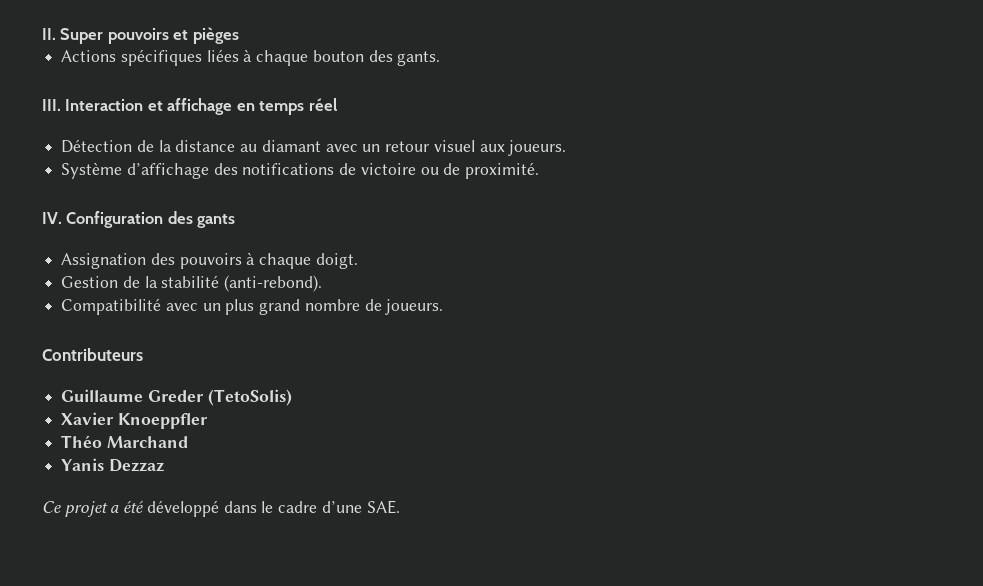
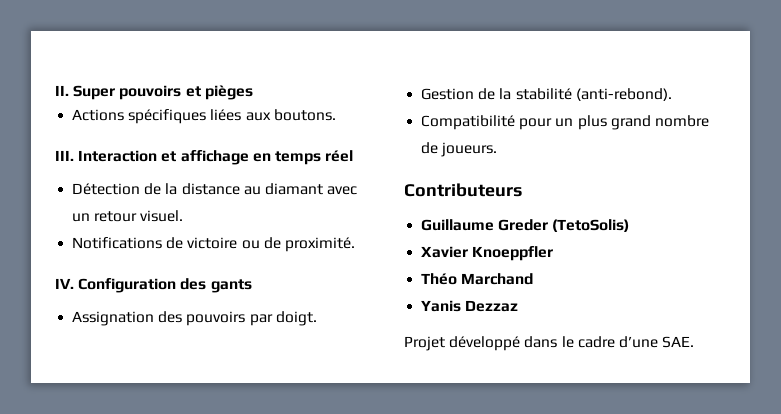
- Actions spécifiques liées à chaque bouton des gants.
+ Actions spécifiques liées aux boutons.
- Détection de la distance au diamant avec un retour visuel aux joueurs.
- Système d’affichage des notifications de victoire ou de proximité.
+ Détection de la distance au diamant avec un retour visuel.
+ Notifications de victoire ou de proximité.
- Assignation des pouvoirs à chaque doigt.
+ Assignation des pouvoirs par doigt.
- Compatibilité avec un plus grand nombre de joueurs.
+ Compatibilité pour un plus grand nombre de joueurs.
- Ce projet a été développé dans le cadre d’une SAE.
+ Projet développé dans le cadre d’une SAE.

